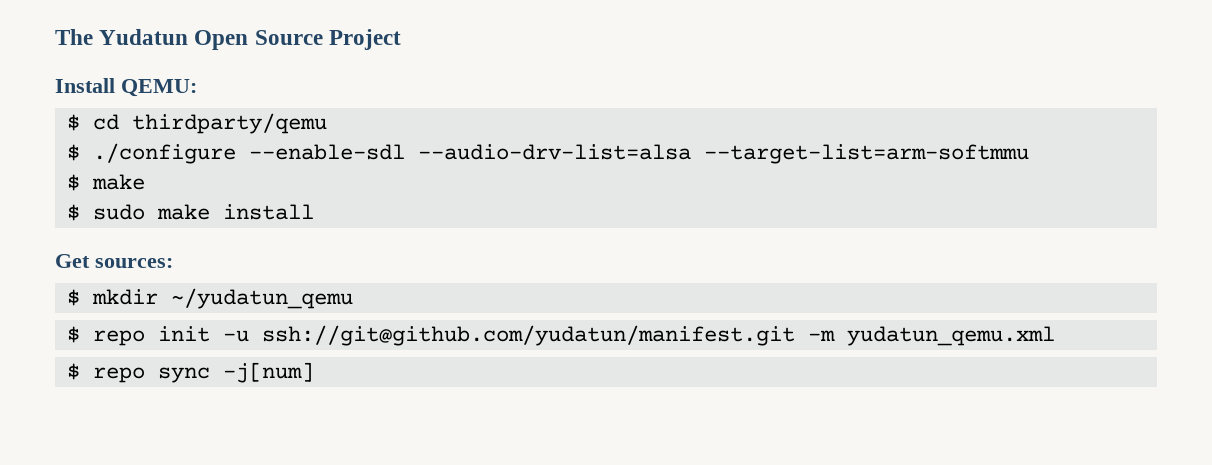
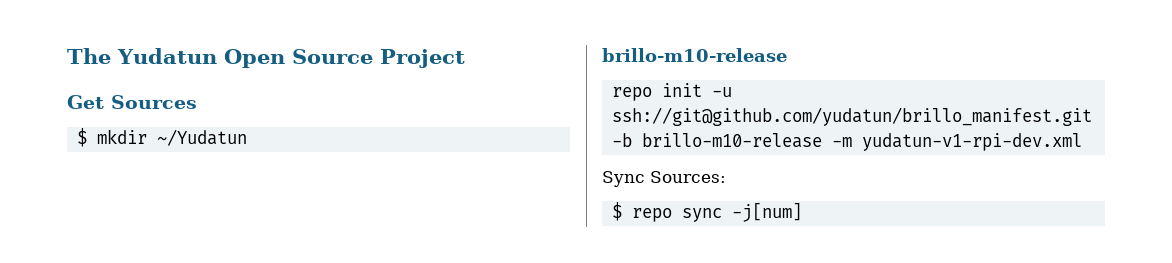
- Install QEMU:
- $ cd thirdparty/qemu
- $ ./configure --enable-sdl --audio-drv-list=alsa --target-list=arm-softmmu
- $ make
- $ sudo make install
- Get sources:
+ Get Sources
- $ mkdir ~/yudatun_qemu
- $ repo init -u ssh://git@github.com/yudatun/manifest.git -m yudatun_qemu.xml
+ $ mkdir ~/Yudatun
+ brillo-m10-release
+ repo init -u ssh://git@github.com/yudatun/brillo_manifest.git -b brillo-m10-release -m yudatun-v1-rpi-dev.xml
+ Sync Sources:

